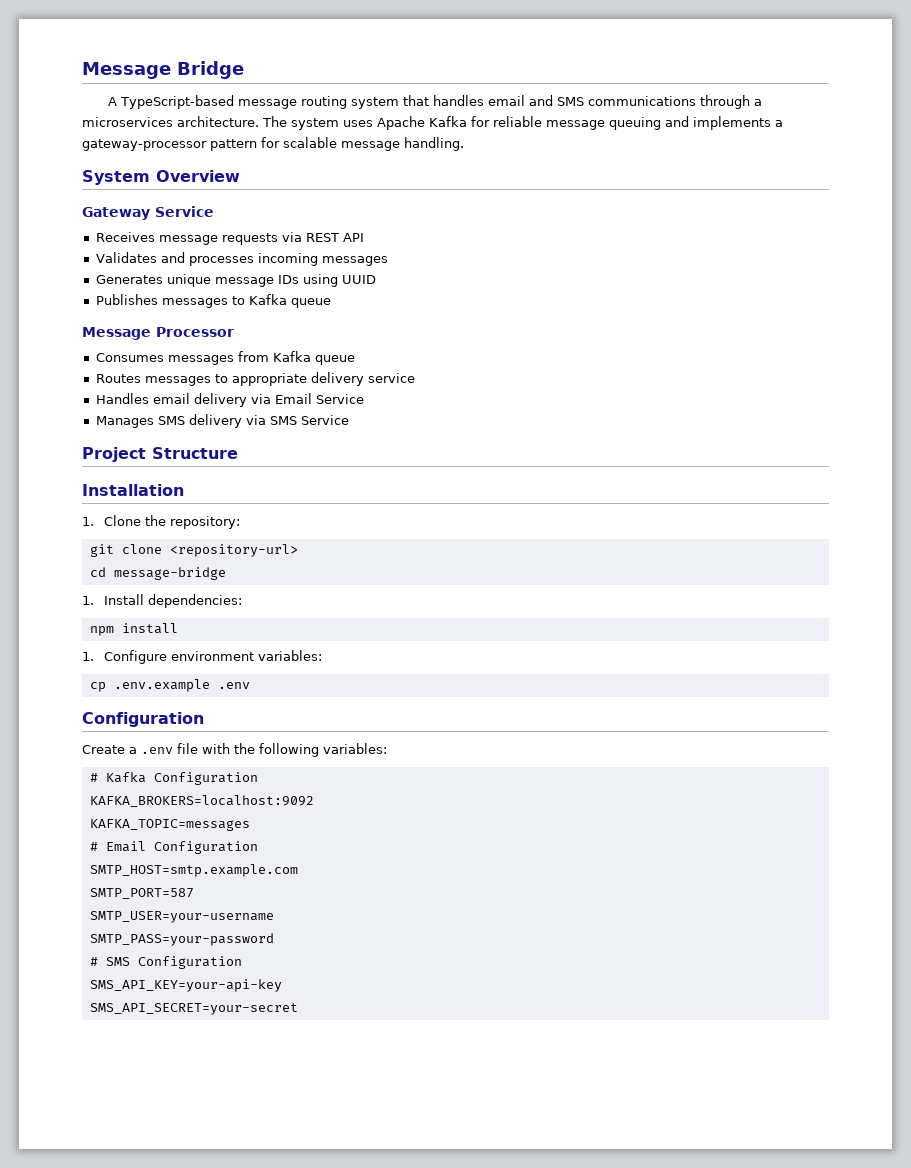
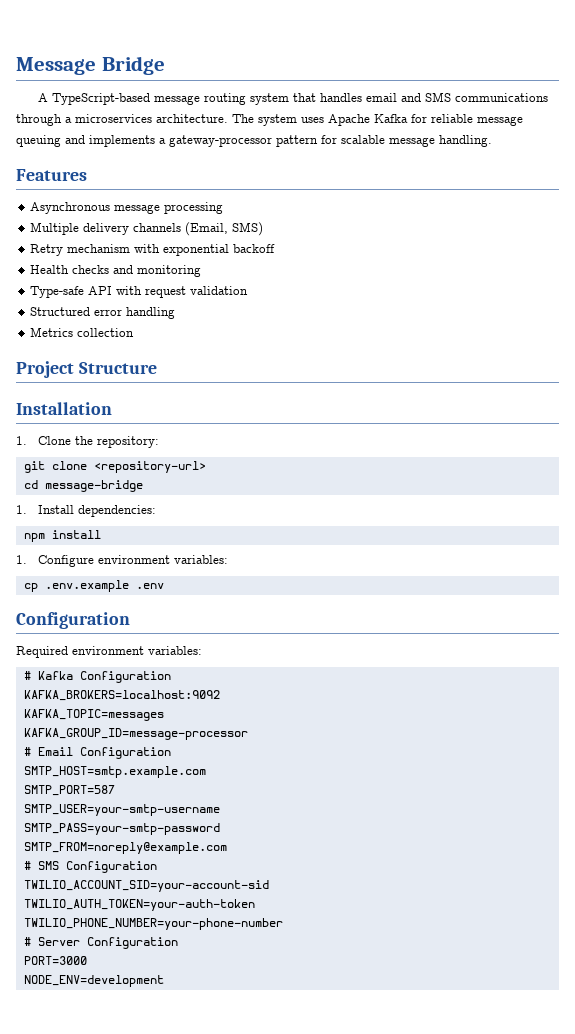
- System Overview
- Gateway Service
- Receives message requests via REST API
- Validates and processes incoming messages
- Generates unique message IDs using UUID
- Publishes messages to Kafka queue
- Message Processor
- Consumes messages from Kafka queue
- Routes messages to appropriate delivery service
- Handles email delivery via Email Service
- Manages SMS delivery via SMS Service
+ Features
+ Asynchronous message processing
+ Multiple delivery channels (Email, SMS)
+ Retry mechanism with exponential backoff
+ Health checks and monitoring
+ Type-safe API with request validation
+ Structured error handling
+ Metrics collection
- Create a .env file with the following variables:
+ Required environment variables:
+ KAFKA_GROUP_ID=message-processor
- SMTP_USER=your-username
- SMTP_PASS=your-password
+ SMTP_USER=your-smtp-username
+ SMTP_PASS=your-smtp-password
+ SMTP_FROM=noreply@example.com
- SMS_API_KEY=your-api-key
- SMS_API_SECRET=your-secret
+ TWILIO_ACCOUNT_SID=your-account-sid
+ TWILIO_AUTH_TOKEN=your-auth-token
+ TWILIO_PHONE_NUMBER=your-phone-number
+ # Server Configuration
+ PORT=3000
+ NODE_ENV=development

